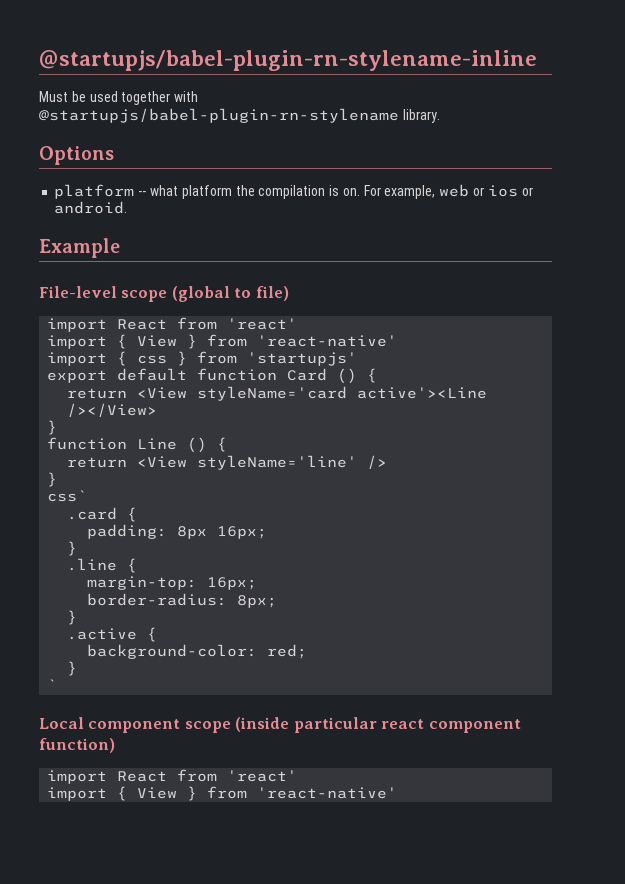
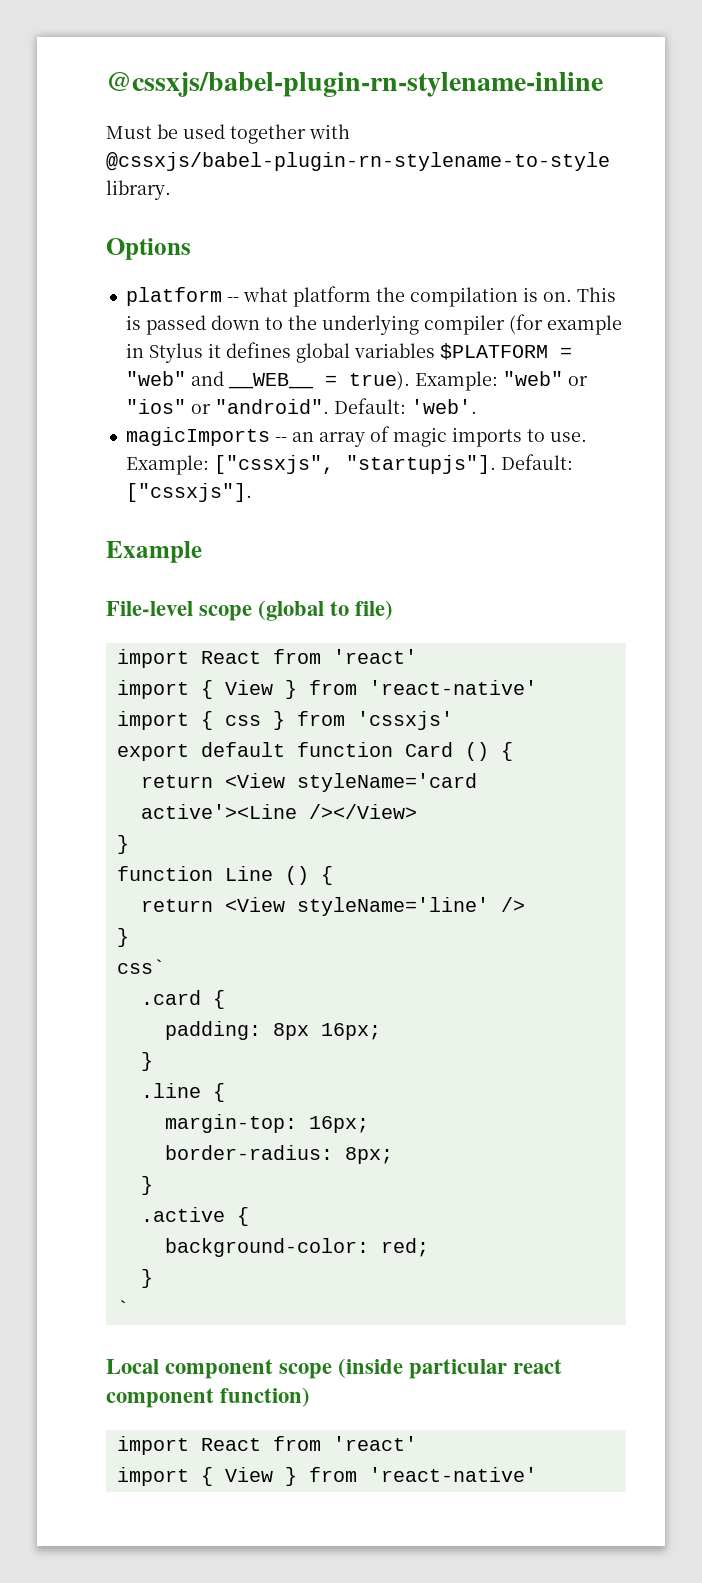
- @startupjs/babel-plugin-rn-stylename-inline
+ @cssxjs/babel-plugin-rn-stylename-inline
- Must be used together with @startupjs/babel-plugin-rn-stylename library.
+ Must be used together with @cssxjs/babel-plugin-rn-stylename-to-style library.
- For example, web or ios or android.
+ This is passed down to the underlying compiler (for example in Stylus it defines global variables $PLATFORM = "web" and __WEB__ = true). Example: "web" or "ios" or "android". Default: 'web'.
+ magicImports -- an array of magic imports to use. Example: ["cssxjs", "startupjs"]. Default: ["cssxjs"].
- import { css } from 'startupjs'
+ import { css } from 'cssxjs'

